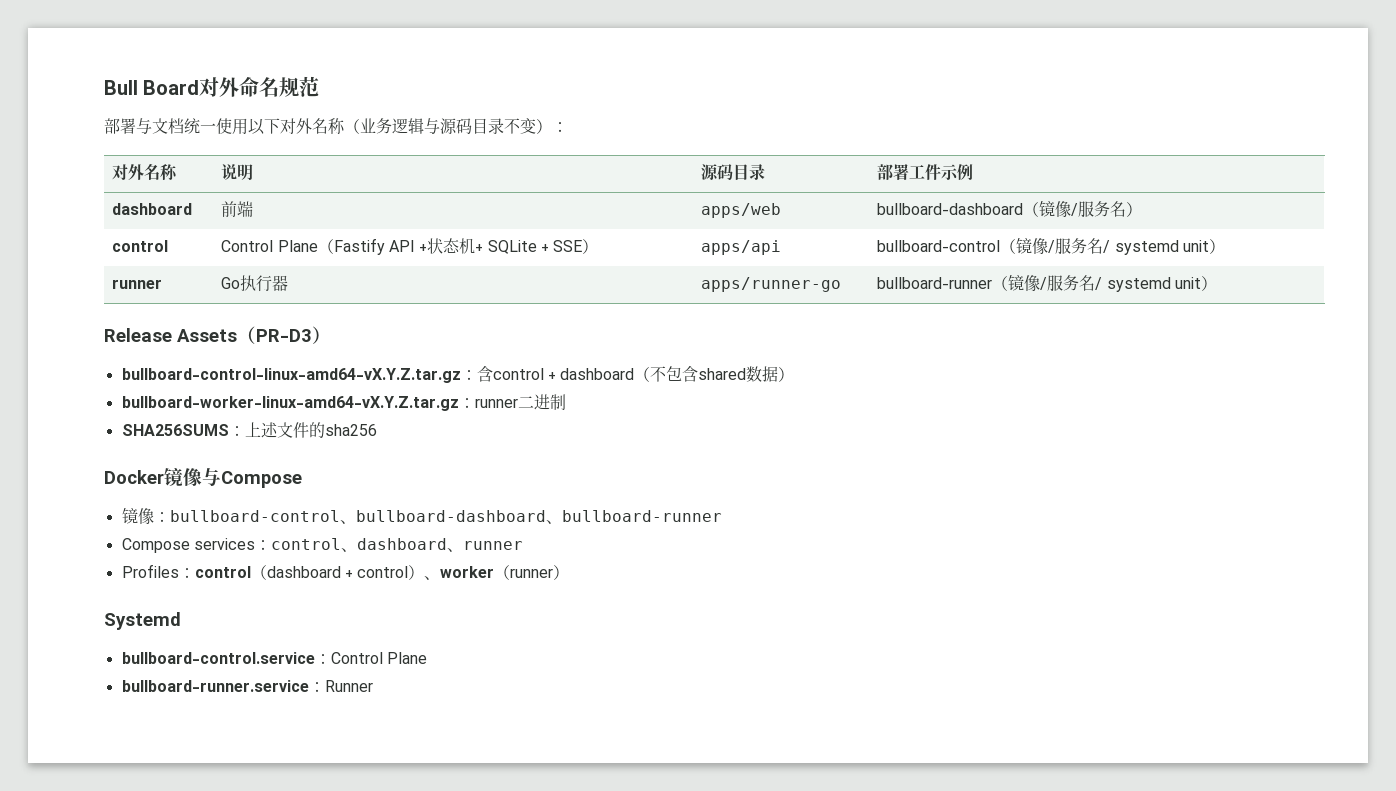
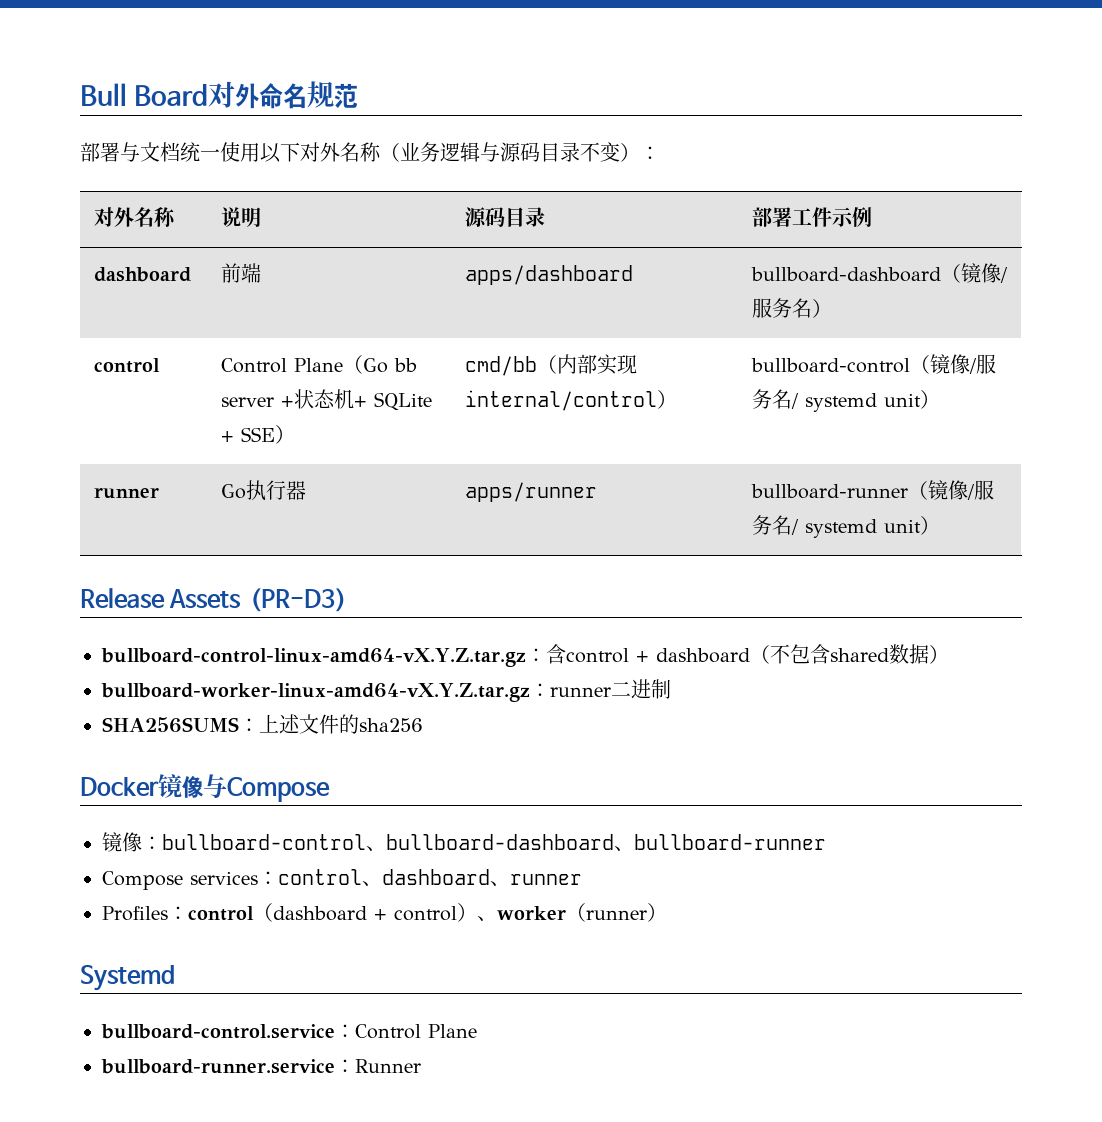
- dashboard | 前端 | apps/web | bullboard-dashboard（镜像/服务名）
+ dashboard | 前端 | apps/dashboard | bullboard-dashboard（镜像/服务名）
- control | Control Plane（Fastify API +状态机+ SQLite + SSE） | apps/api | bullboard-control（镜像/服务名/ systemd unit）
+ control | Control Plane（Go bb server +状态机+ SQLite + SSE） | cmd/bb（内部实现internal/control） | bullboard-control（镜像/服务名/ systemd unit）
- runner | Go执行器 | apps/runner-go | bullboard-runner（镜像/服务名/ systemd unit）
+ runner | Go执行器 | apps/runner | bullboard-runner（镜像/服务名/ systemd unit）

